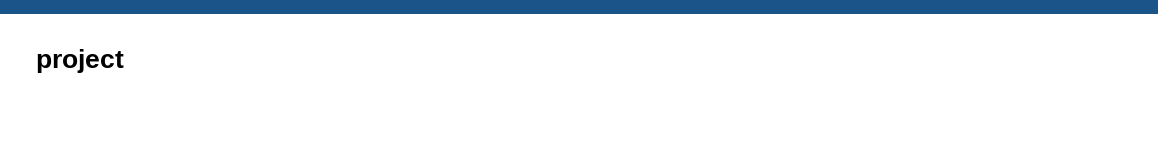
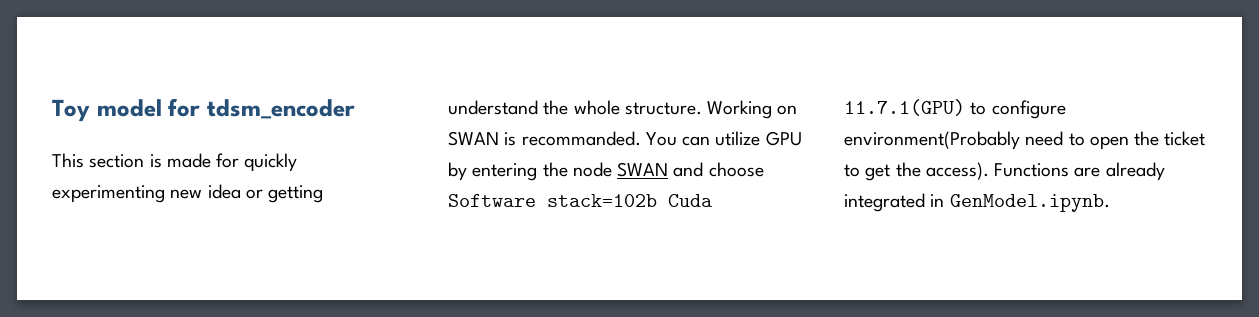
- project
+ Toy model for tdsm_encoder
+ This section is made for quickly experimenting new idea or getting understand the whole structure. Working on SWAN is recommanded. You can utilize GPU by entering the node SWAN and choose Software stack=102b Cuda 11.7.1(GPU) to configure environment(Probably need to open the ticket to get the access). Functions are already integrated in GenModel.ipynb.

